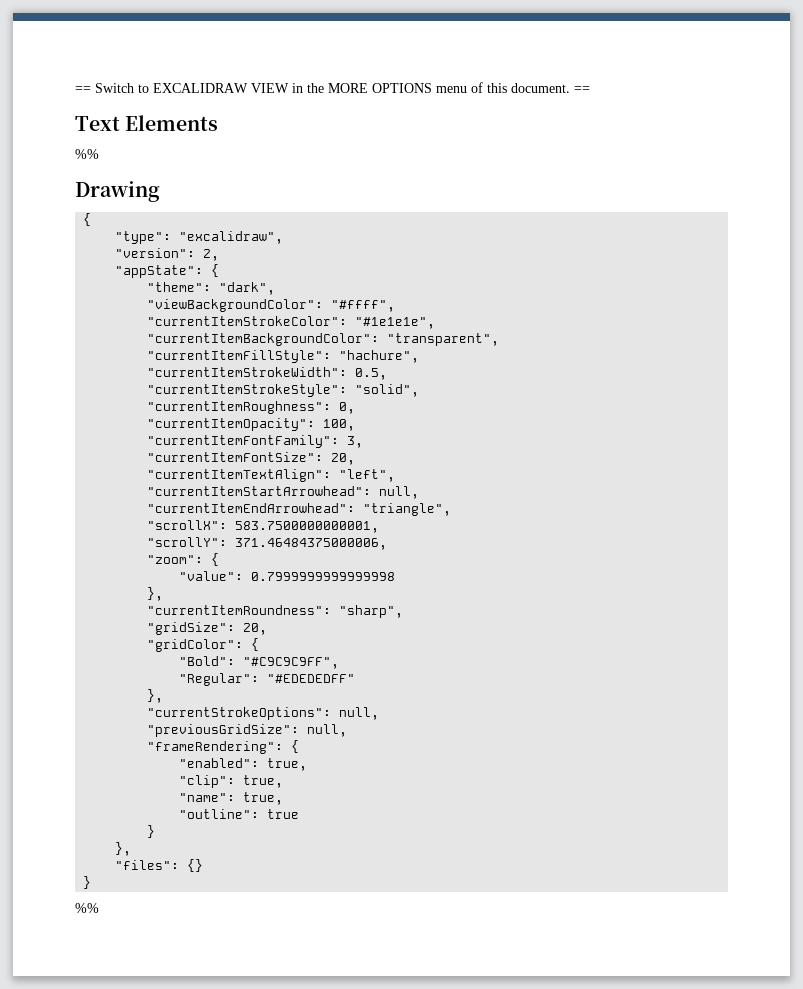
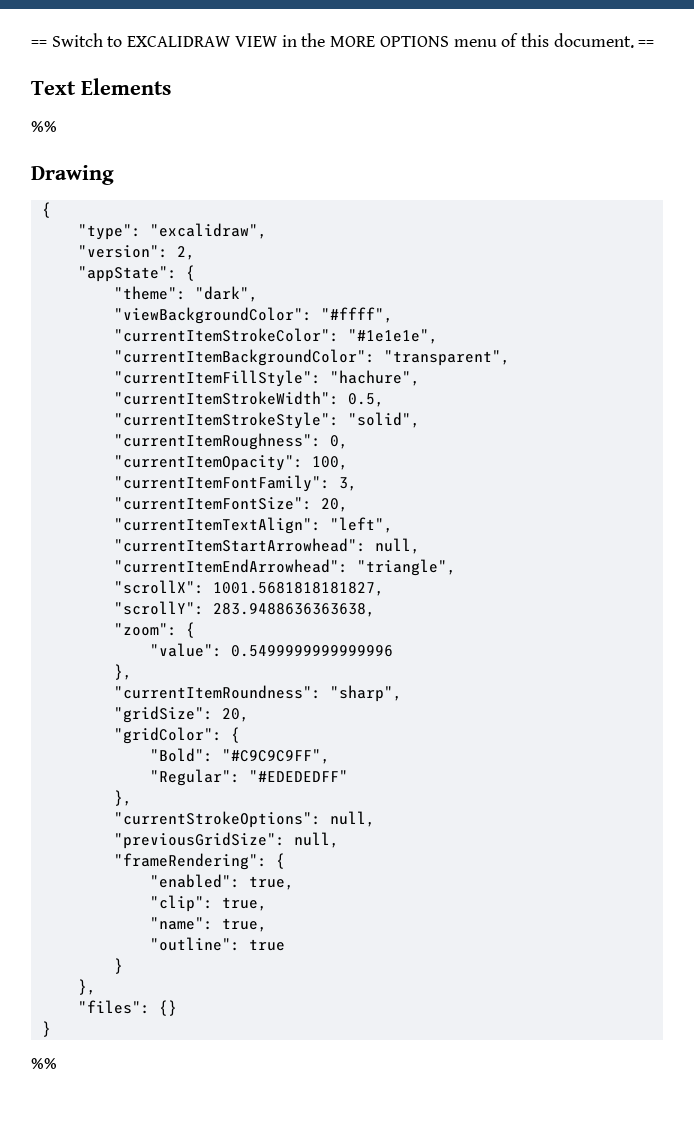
- "scrollX": 583.7500000000001,
+ "scrollX": 1001.5681818181827,
- "scrollY": 371.46484375000006,
+ "scrollY": 283.9488636363638,
- "value": 0.7999999999999998
+ "value": 0.5499999999999996

